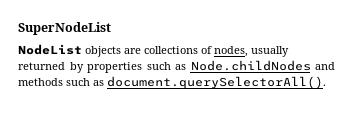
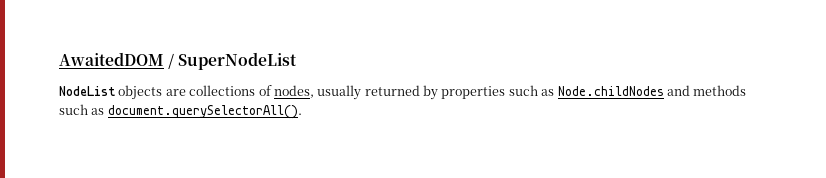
- SuperNodeList
+ AwaitedDOM / SuperNodeList

